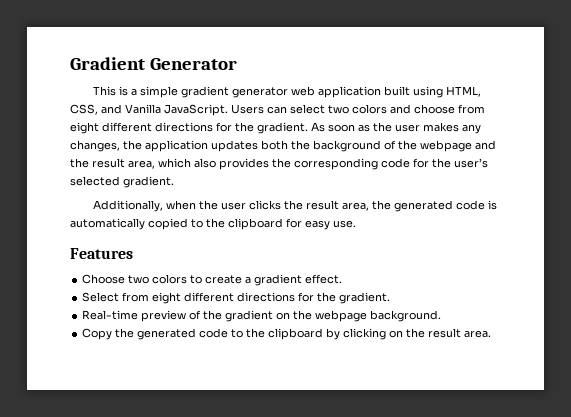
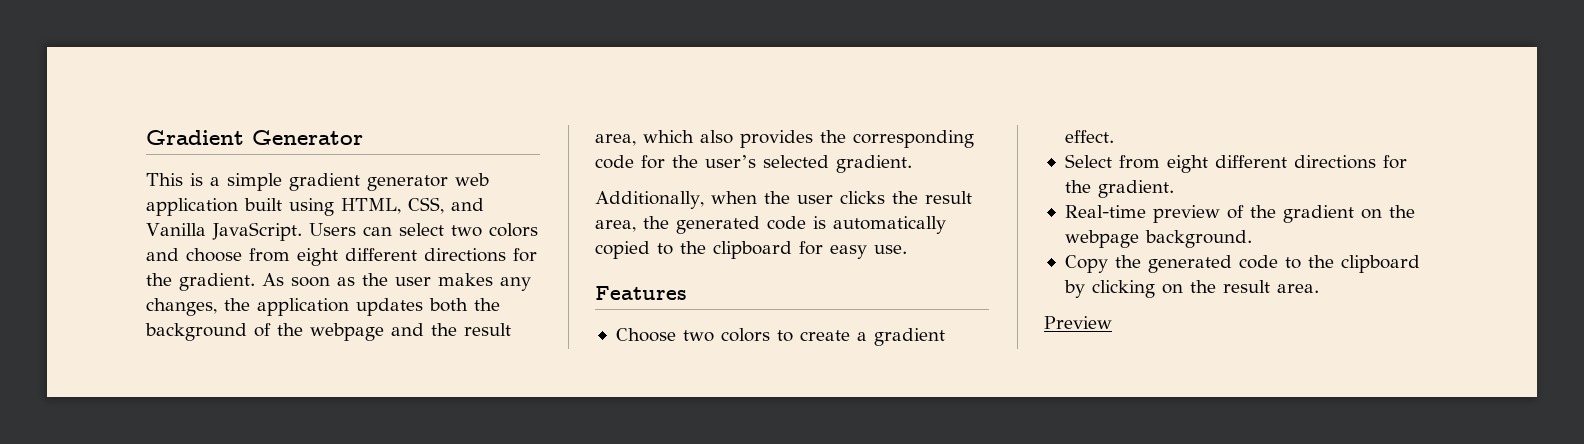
+ Preview

